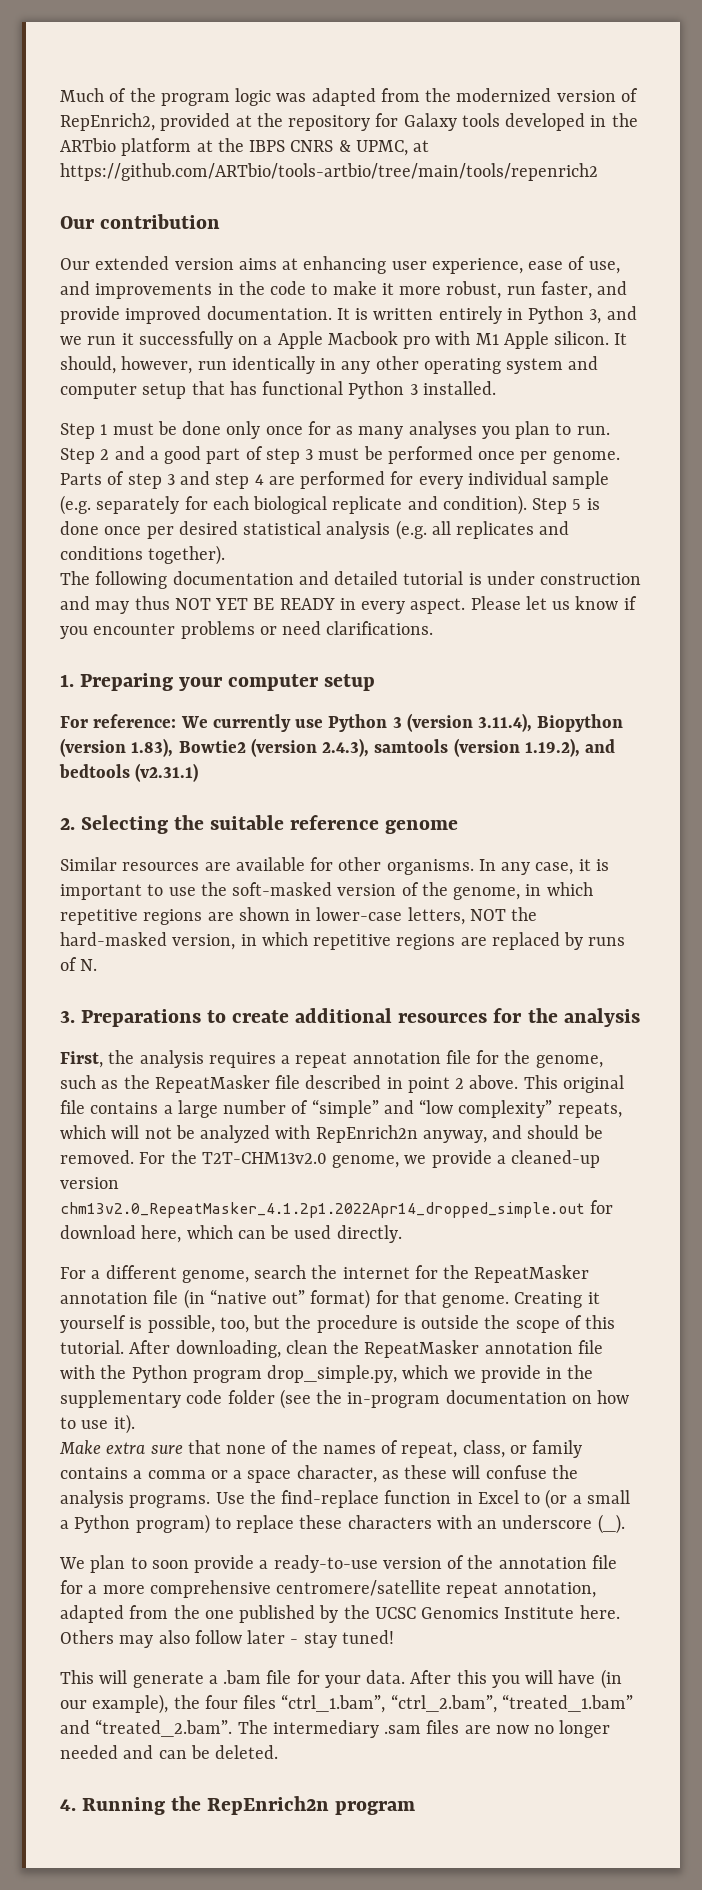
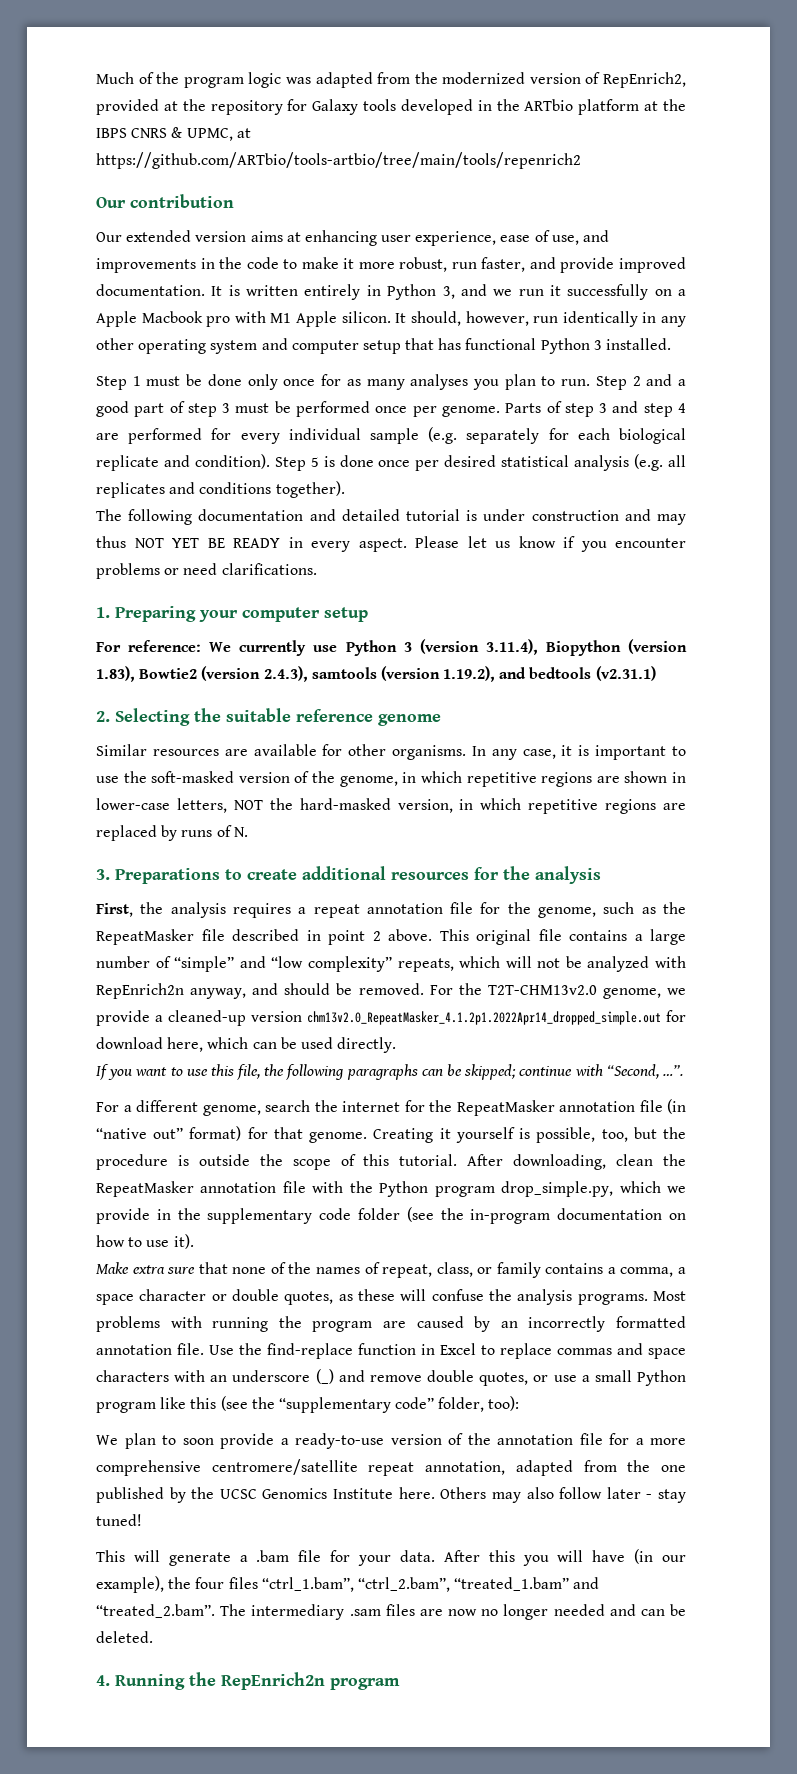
+ If you want to use this file, the following paragraphs can be skipped; continue with “Second, …”.
- Make extra sure that none of the names of repeat, class, or family contains a comma or a space character, as these will confuse the analysis programs.
+ Make extra sure that none of the names of repeat, class, or family contains a comma, a space character or double quotes, as these will confuse the analysis programs.
+ Most problems with running the program are caused by an incorrectly formatted annotation file.
- Use the find-replace function in Excel to (or a small a Python program) to replace these characters with an underscore (_).
+ Use the find-replace function in Excel to replace commas and space characters with an underscore (_) and remove double quotes, or use a small Python program like this (see the “supplementary code” folder, too):

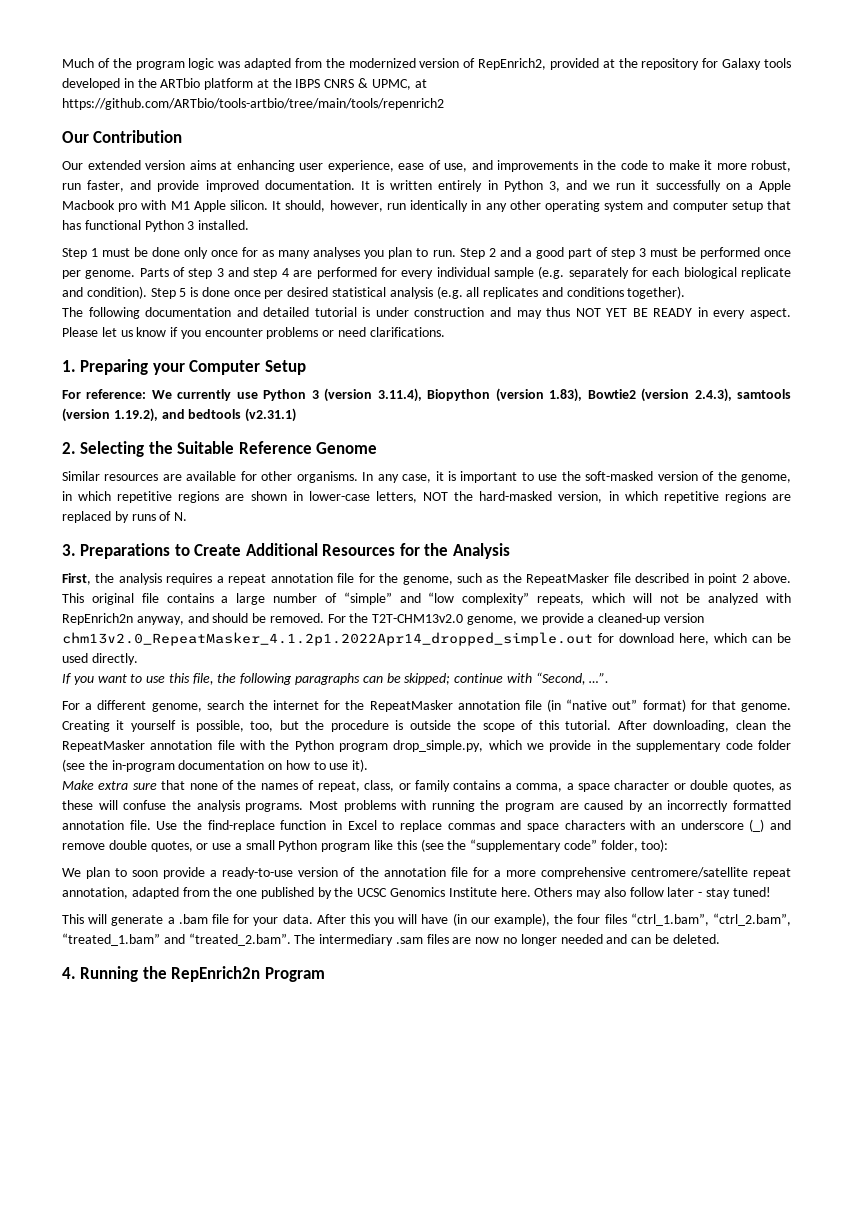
- Our contribution
+ Our Contribution
- 1. Preparing your computer setup
+ 1. Preparing your Computer Setup
- 2. Selecting the suitable reference genome
+ 2. Selecting the Suitable Reference Genome
- 3. Preparations to create additional resources for the analysis
+ 3. Preparations to Create Additional Resources for the Analysis
- 4. Running the RepEnrich2n program
+ 4. Running the RepEnrich2n Program

